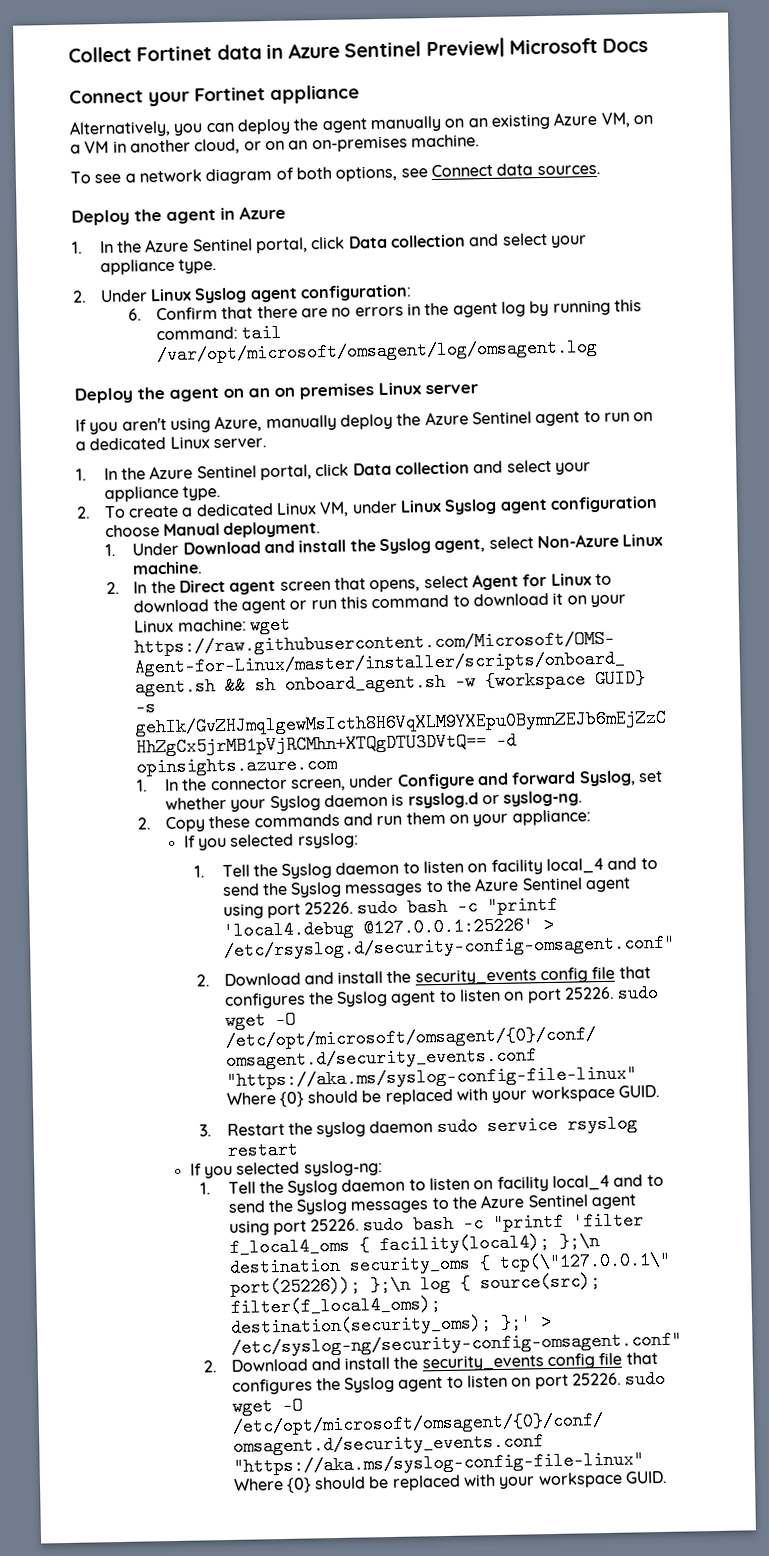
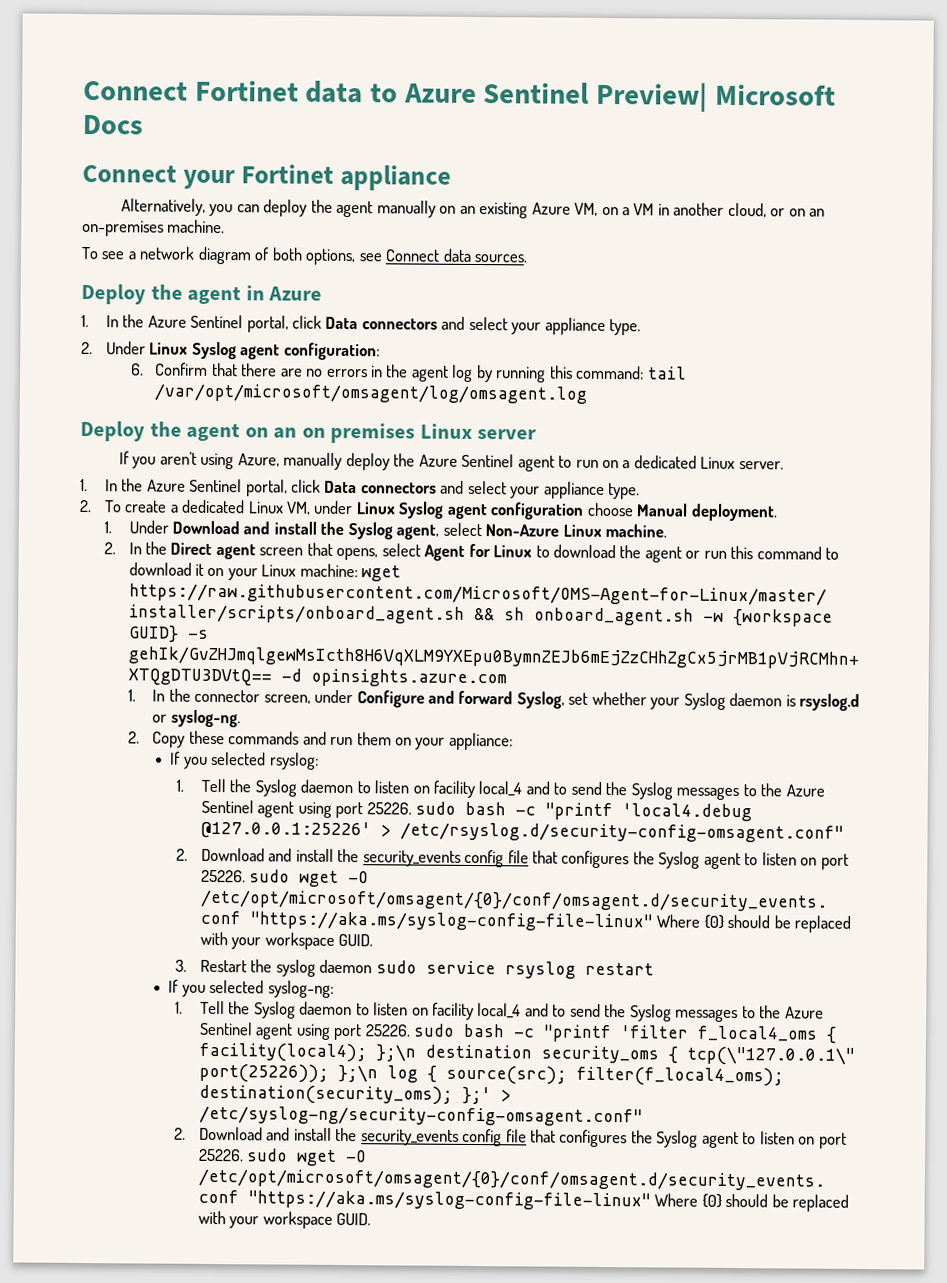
- Collect Fortinet data in Azure Sentinel Preview| Microsoft Docs
+ Connect Fortinet data to Azure Sentinel Preview| Microsoft Docs
  Deploy the agent in Azure
- 1. In the Azure Sentinel portal, click Data collection and select your appliance type.
+ 1. In the Azure Sentinel portal, click Data connectors and select your appliance type.
  If you aren't using Azure, manually deploy the Azure Sentinel agent to run on a dedicated Linux server.
- 1. In the Azure Sentinel portal, click Data collection and select your appliance type.
+ 1. In the Azure Sentinel portal, click Data connectors and select your appliance type.

